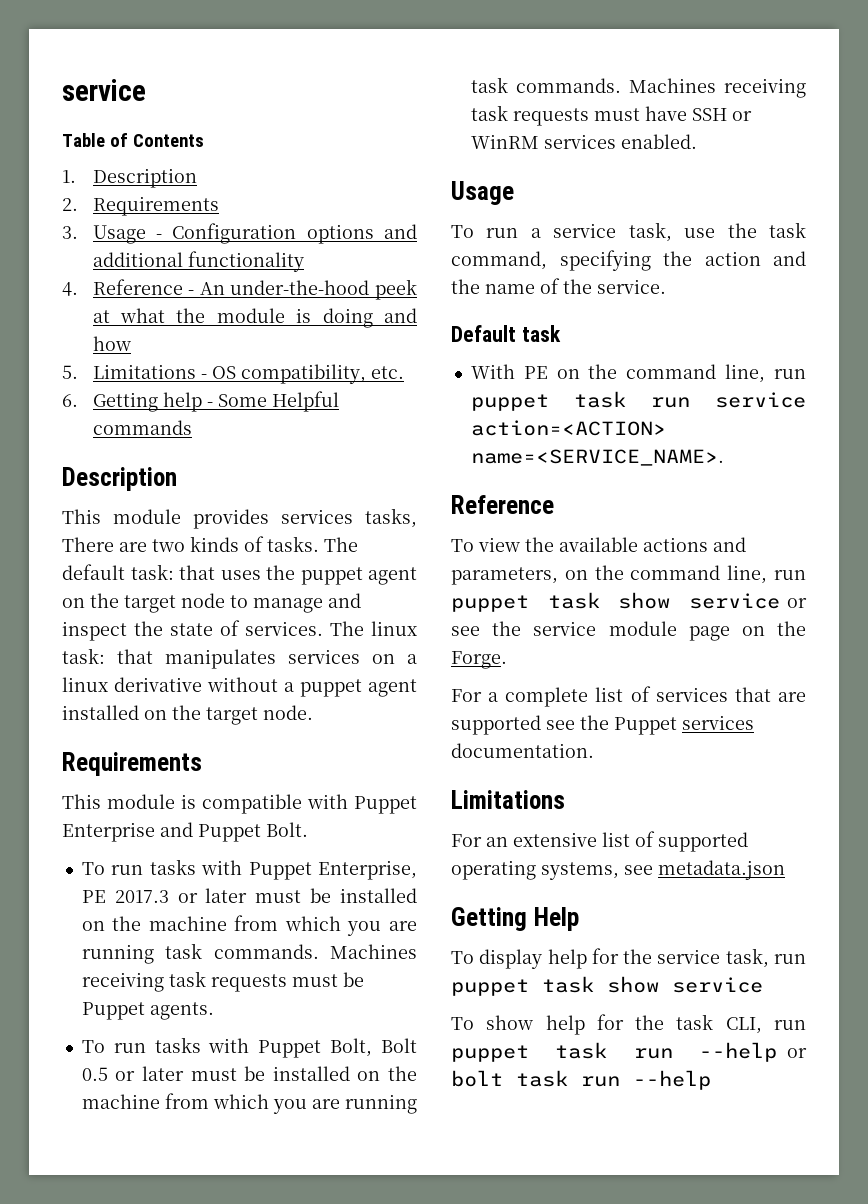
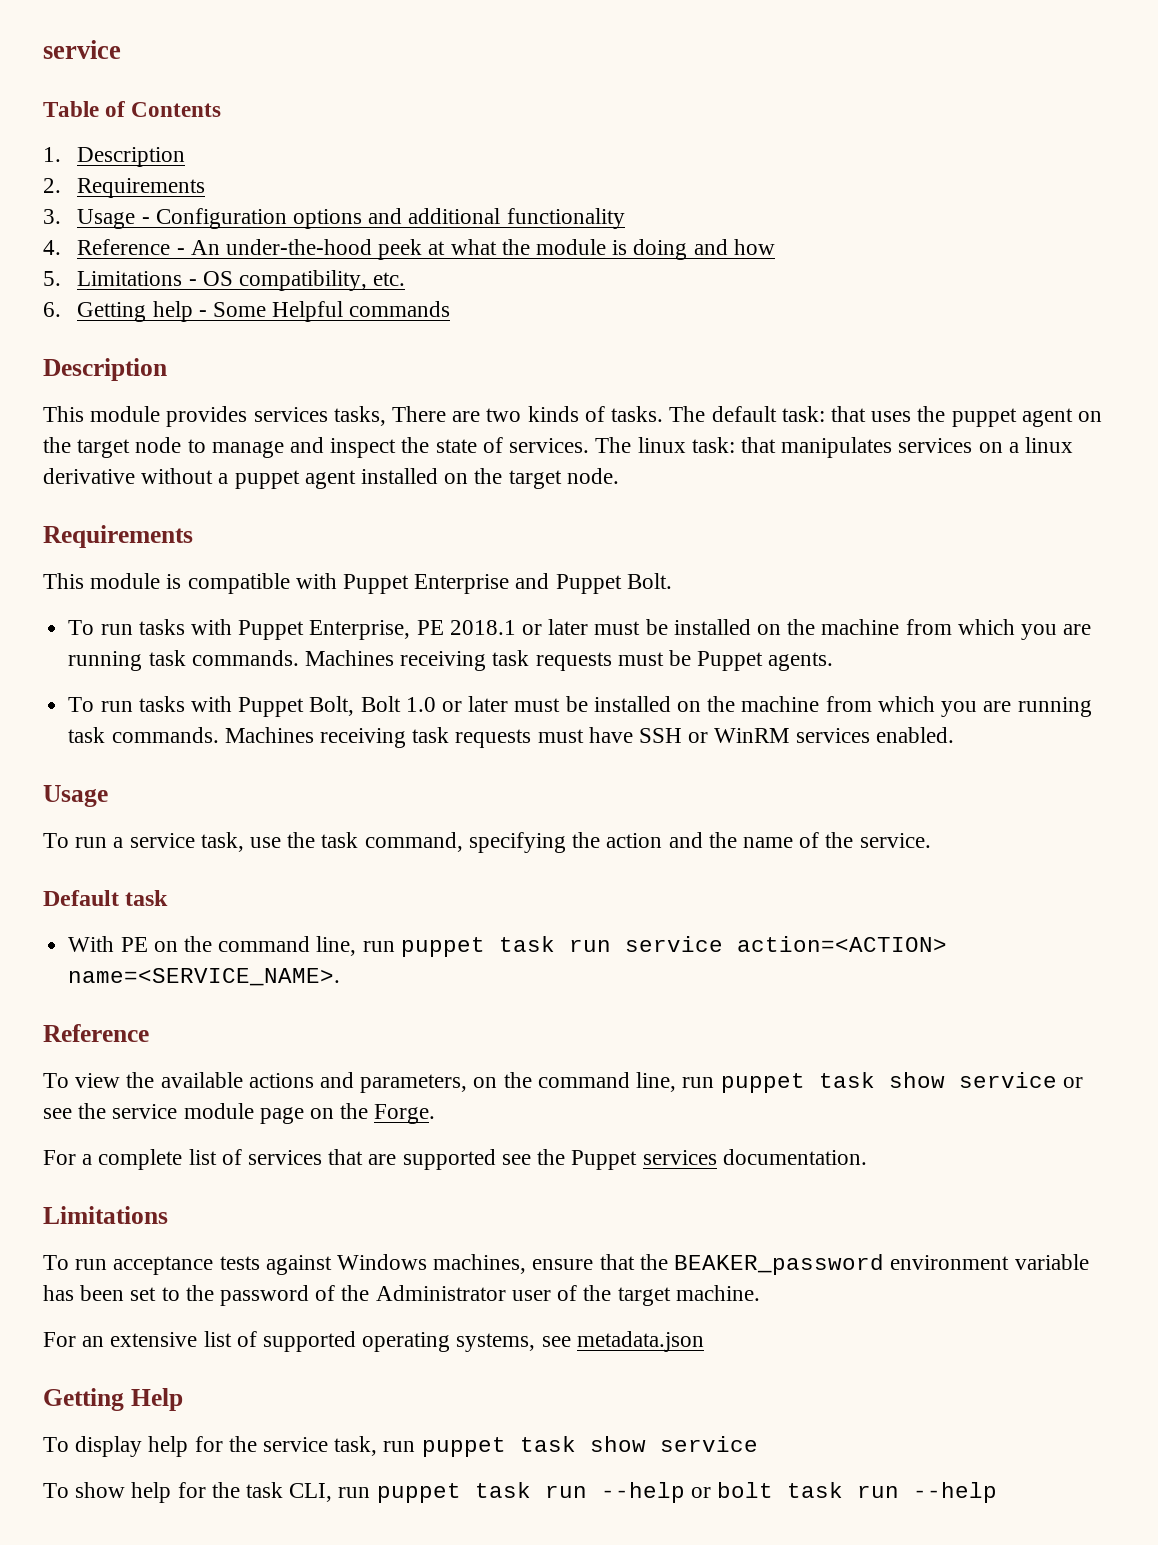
- To run tasks with Puppet Enterprise, PE 2017.3 or later must be installed on the machine from which you are running task commands.
+ To run tasks with Puppet Enterprise, PE 2018.1 or later must be installed on the machine from which you are running task commands.
- To run tasks with Puppet Bolt, Bolt 0.5 or later must be installed on the machine from which you are running task commands.
+ To run tasks with Puppet Bolt, Bolt 1.0 or later must be installed on the machine from which you are running task commands.
+ To run acceptance tests against Windows machines, ensure that the BEAKER_password environment variable has been set to the password of the Administrator user of the target machine.

